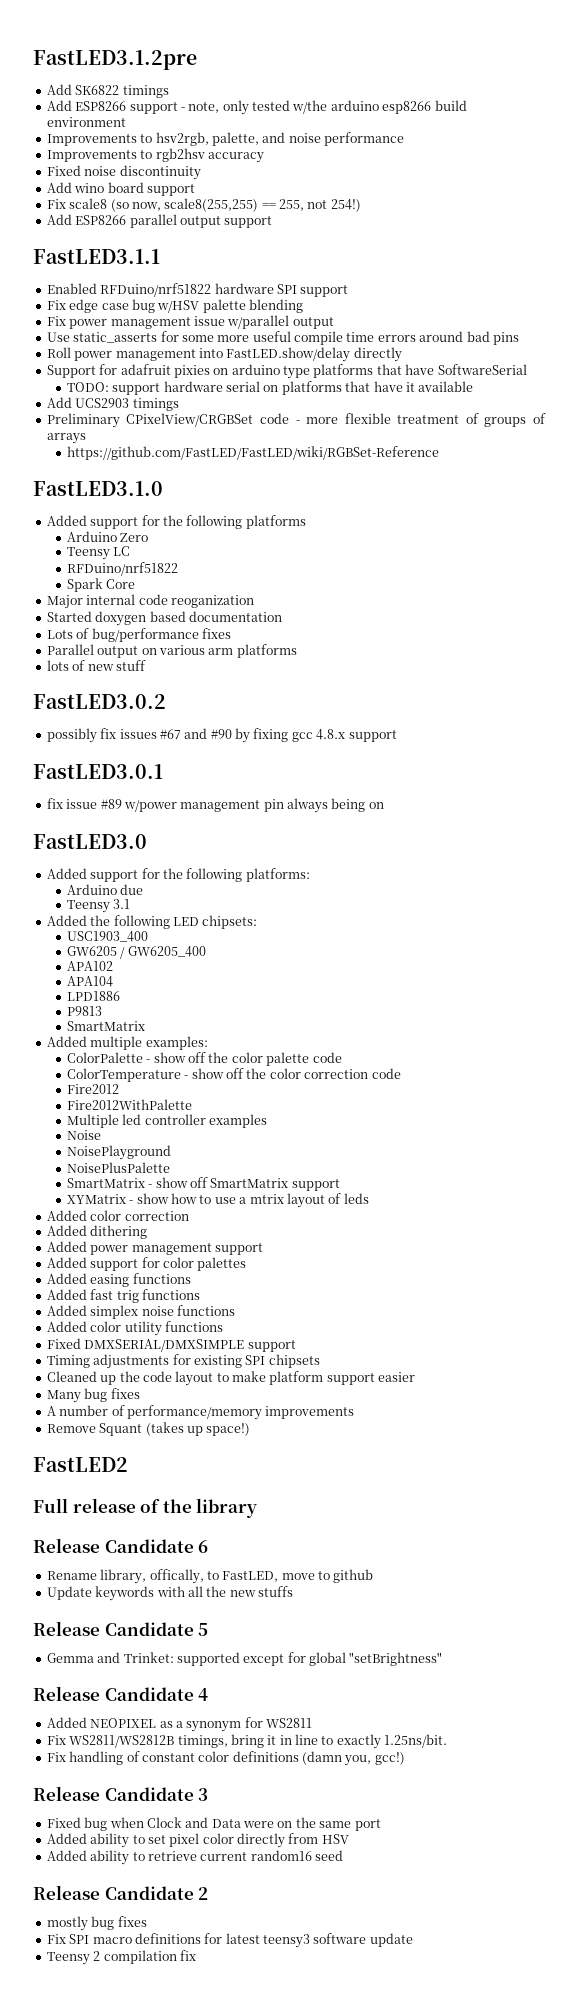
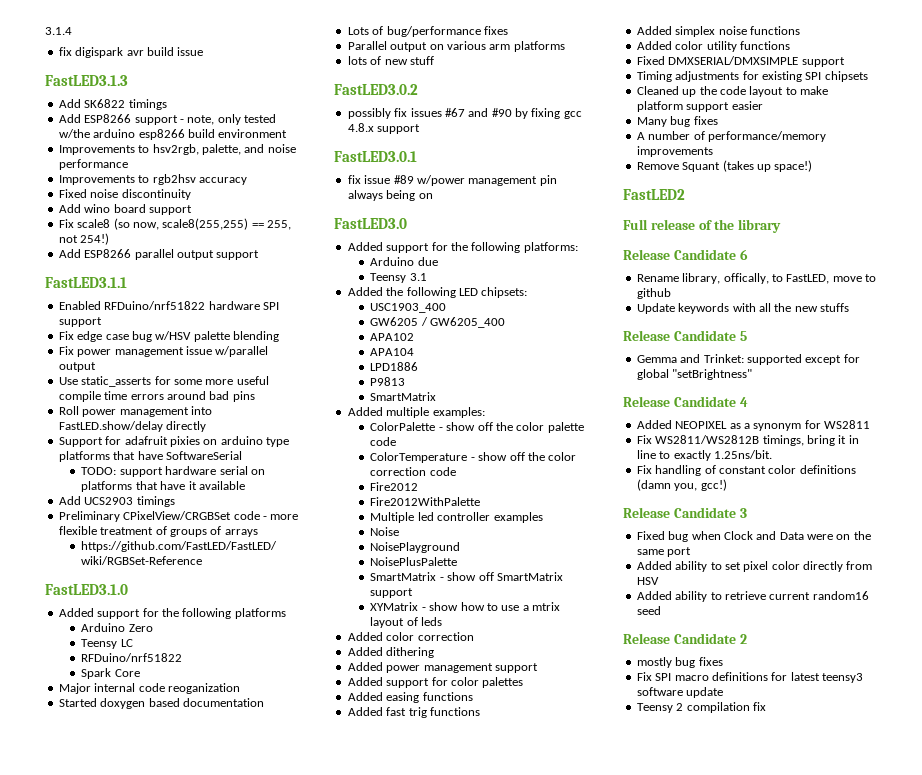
- FastLED3.1.2pre
+ 3.1.4
+ fix digispark avr build issue
+ FastLED3.1.3

